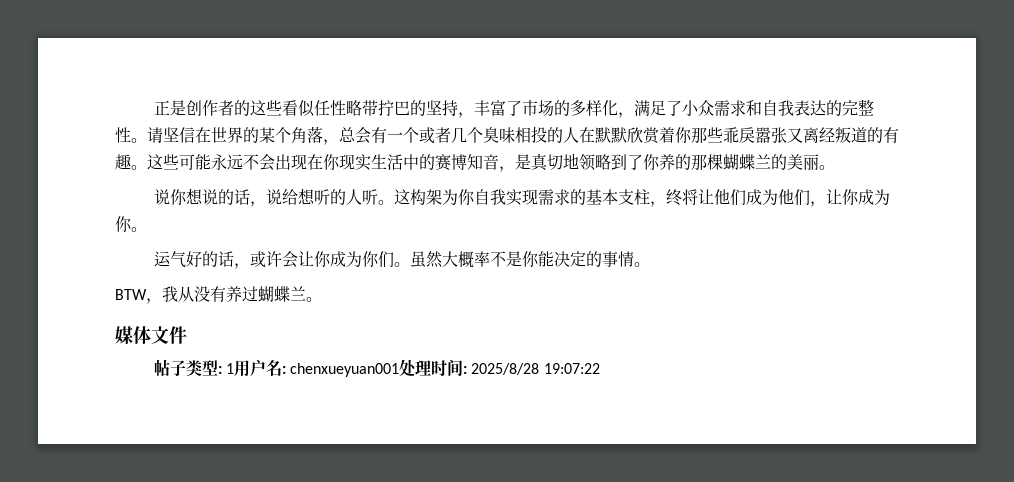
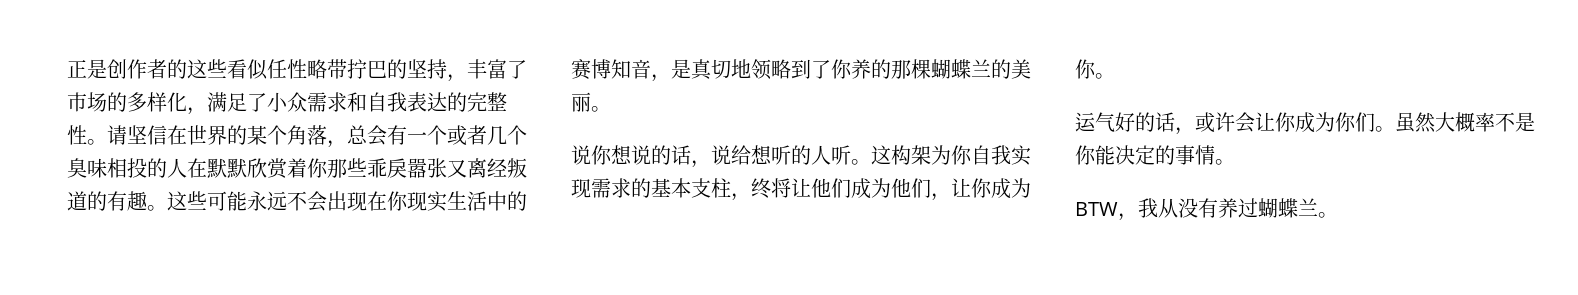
- 媒体文件
- 帖子类型: 1用户名: chenxueyuan001处理时间: 2025/8/28 19:07:22

